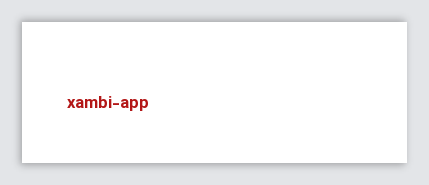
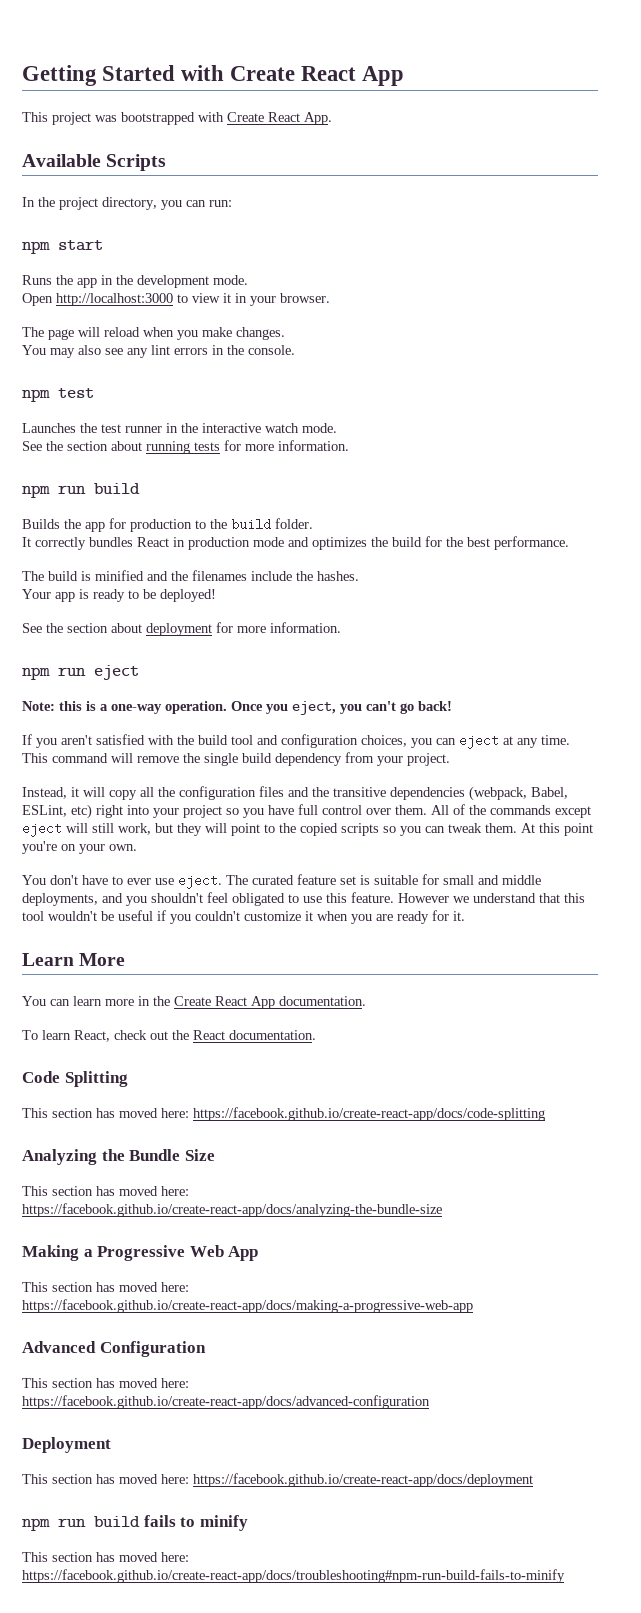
- xambi-app
+ Getting Started with Create React App
+ This project was bootstrapped with Create React App.
+ Available Scripts
+ In the project directory, you can run:
+ npm start
+ Runs the app in the development mode.
+ Open http://localhost:3000 to view it in your browser.
+ The page will reload when you make changes.
+ You may also see any lint errors in the console.
+ npm test
+ Launches the test runner in the interactive watch mode.
+ See the section about running tests for more information.
+ npm run build
+ Builds the app for production to the build folder.
+ It correctly bundles React in production mode and optimizes the build for the best performance.
+ The build is minified and the filenames include the hashes.
+ Your app is ready to be deployed!
+ See the section about deployment for more information.
+ npm run eject
+ Note: this is a one-way operation. Once you eject, you can't go back!
+ If you aren't satisfied with the build tool and configuration choices, you can eject at any time. This command will remove the single build dependency from your project.
+ Instead, it will copy all the configuration files and the transitive dependencies (webpack, Babel, ESLint, etc) right into your project so you have full control over them. All of the commands except eject will still work, but they will point to the copied scripts so you can tweak them. At this point you're on your own.
+ You don't have to ever use eject. The curated feature set is suitable for small and middle deployments, and you shouldn't feel obligated to use this feature. However we understand that this tool wouldn't be useful if you couldn't customize it when you are ready for it.
+ Learn More
+ You can learn more in the Create React App documentation.
+ To learn React, check out the React documentation.
+ Code Splitting
+ This section has moved here: https://facebook.github.io/create-react-app/docs/code-splitting
+ Analyzing the Bundle Size
+ This section has moved here: https://facebook.github.io/create-react-app/docs/analyzing-the-bundle-size
+ Making a Progressive Web App
+ This section has moved here: https://facebook.github.io/create-react-app/docs/making-a-progressive-web-app
+ Advanced Configuration
+ This section has moved here: https://facebook.github.io/create-react-app/docs/advanced-configuration
+ Deployment
+ This section has moved here: https://facebook.github.io/create-react-app/docs/deployment
+ npm run build fails to minify
+ This section has moved here: https://facebook.github.io/create-react-app/docs/troubleshooting#npm-run-build-fails-to-minify

